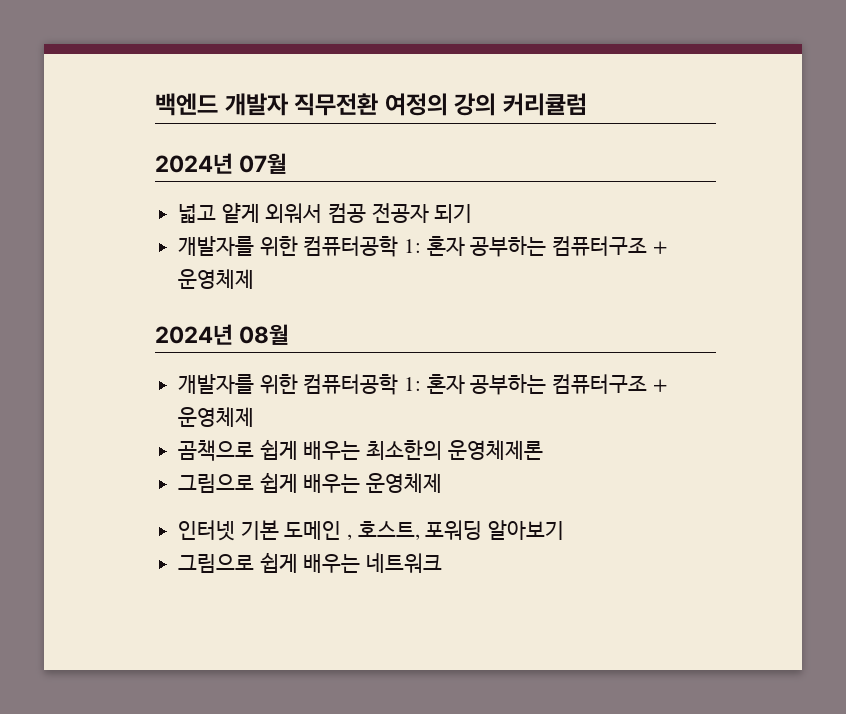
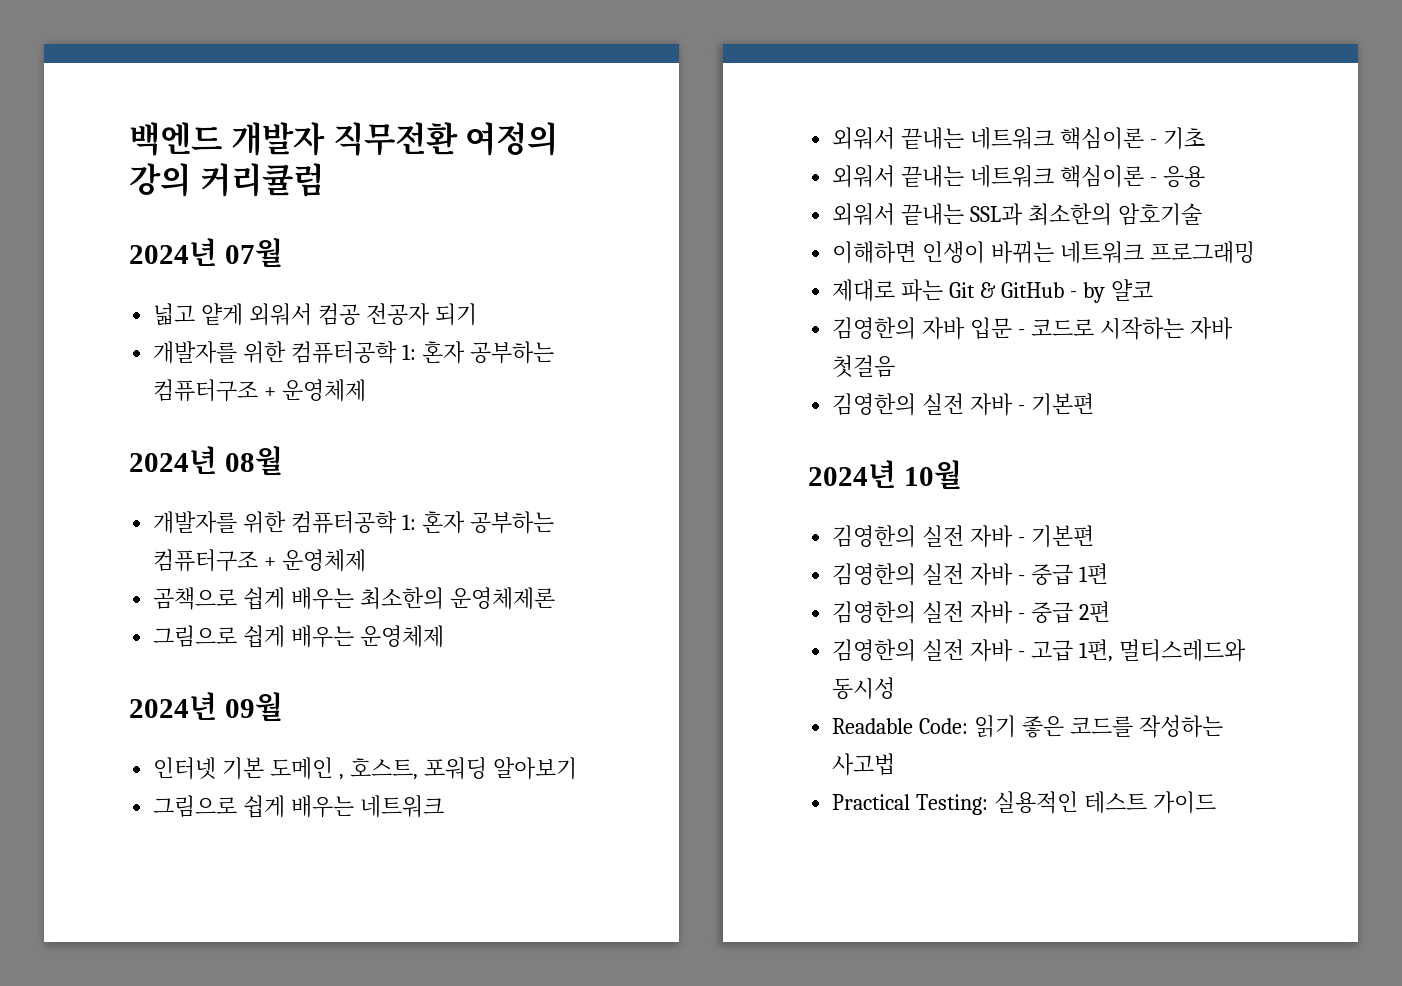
+ 2024년 09월
+ 외워서 끝내는 네트워크 핵심이론 - 기초
+ 외워서 끝내는 네트워크 핵심이론 - 응용
+ 외워서 끝내는 SSL과 최소한의 암호기술
+ 이해하면 인생이 바뀌는 네트워크 프로그래밍
+ 제대로 파는 Git & GitHub - by 얄코
+ 김영한의 자바 입문 - 코드로 시작하는 자바 첫걸음
+ 김영한의 실전 자바 - 기본편
+ 2024년 10월
+ 김영한의 실전 자바 - 기본편
+ 김영한의 실전 자바 - 중급 1편
+ 김영한의 실전 자바 - 중급 2편
+ 김영한의 실전 자바 - 고급 1편, 멀티스레드와 동시성
+ Readable Code: 읽기 좋은 코드를 작성하는 사고법
+ Practical Testing: 실용적인 테스트 가이드

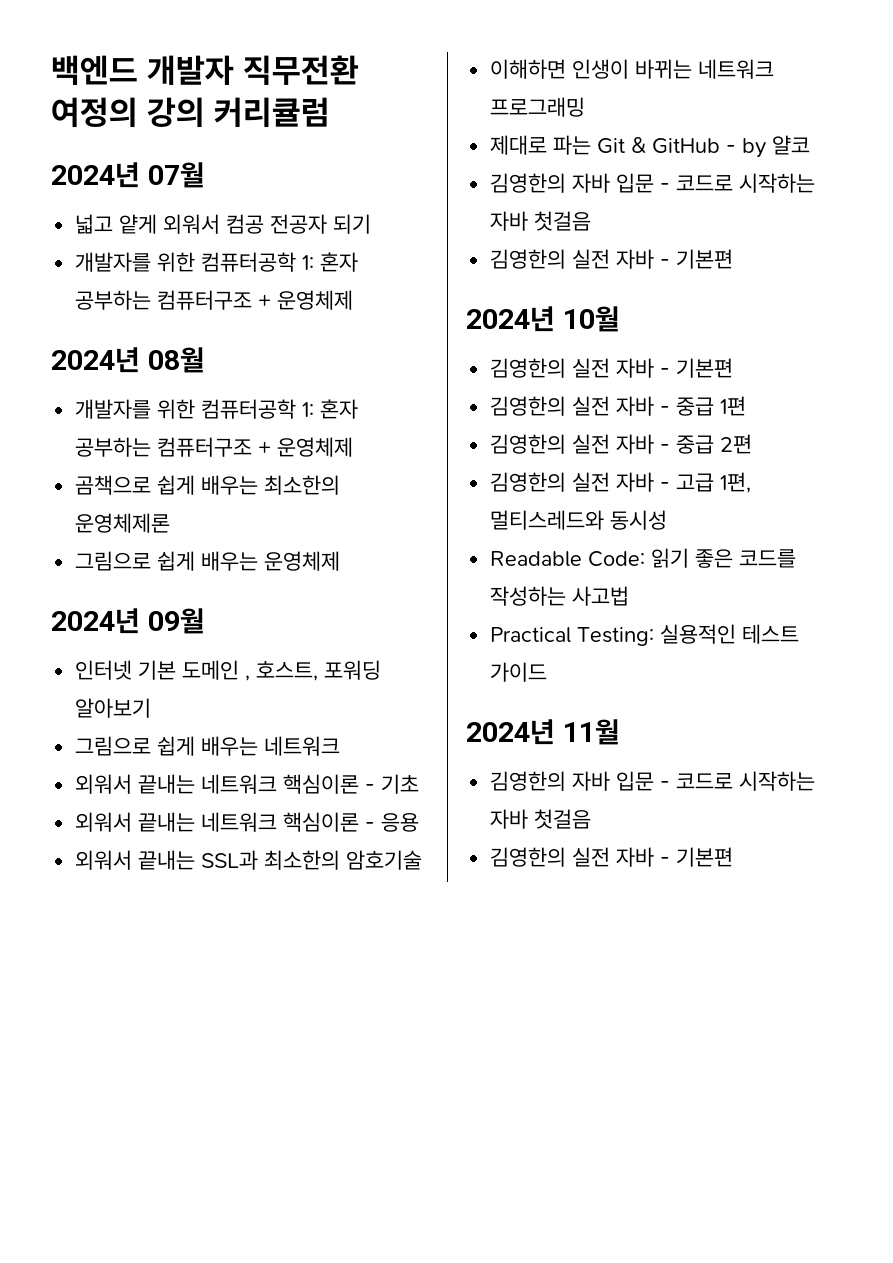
+ 2024년 11월
+ 김영한의 자바 입문 - 코드로 시작하는 자바 첫걸음
+ 김영한의 실전 자바 - 기본편

